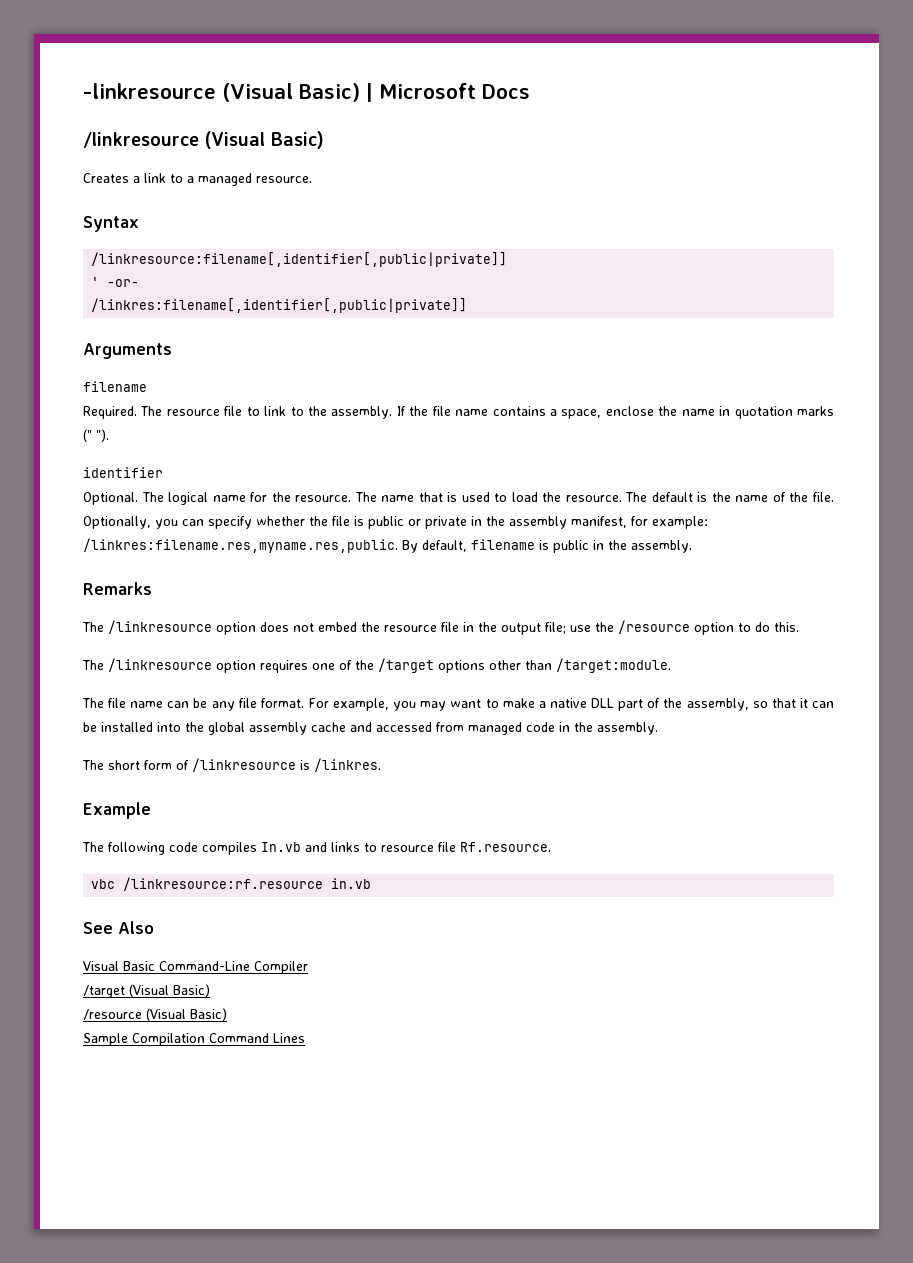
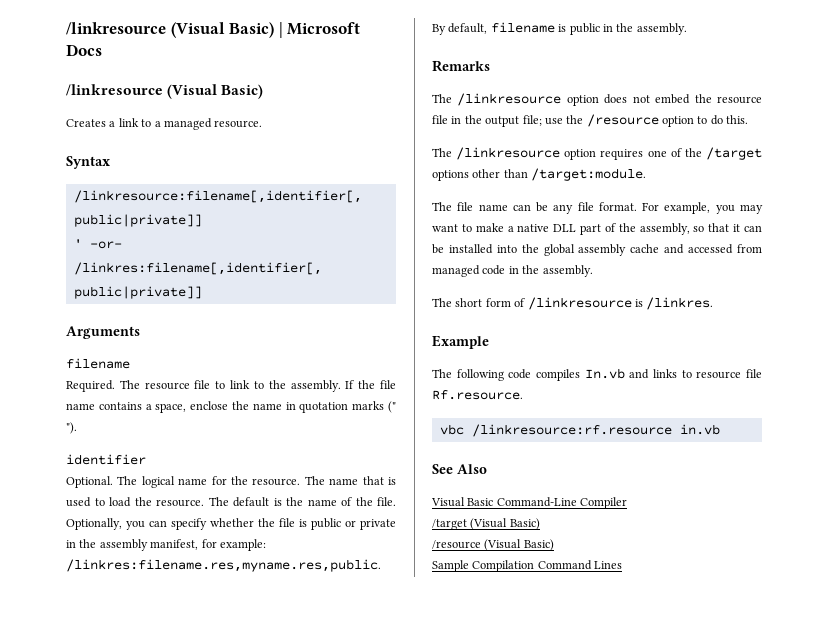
- -linkresource (Visual Basic) | Microsoft Docs
+ /linkresource (Visual Basic) | Microsoft Docs

